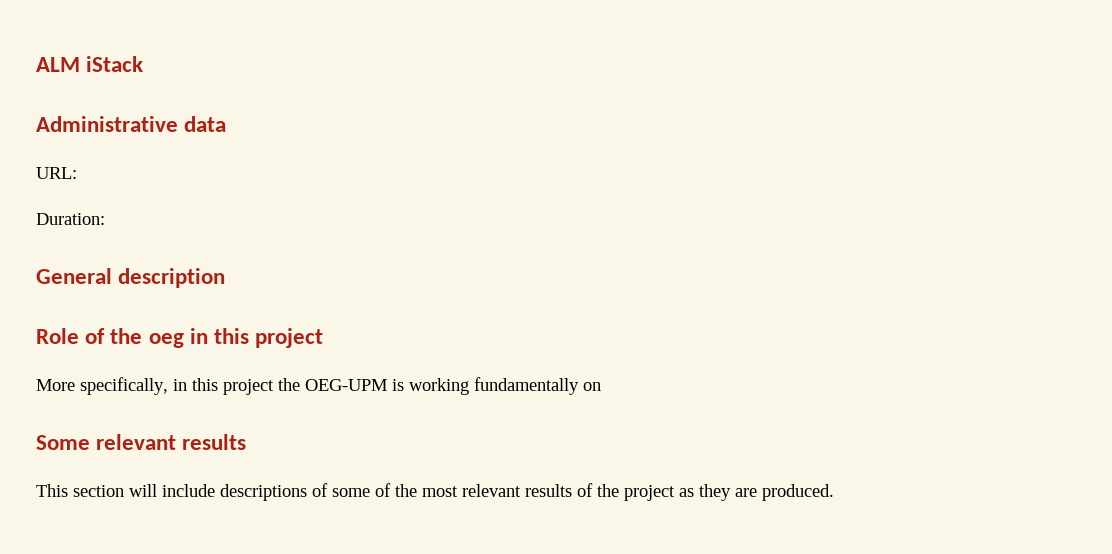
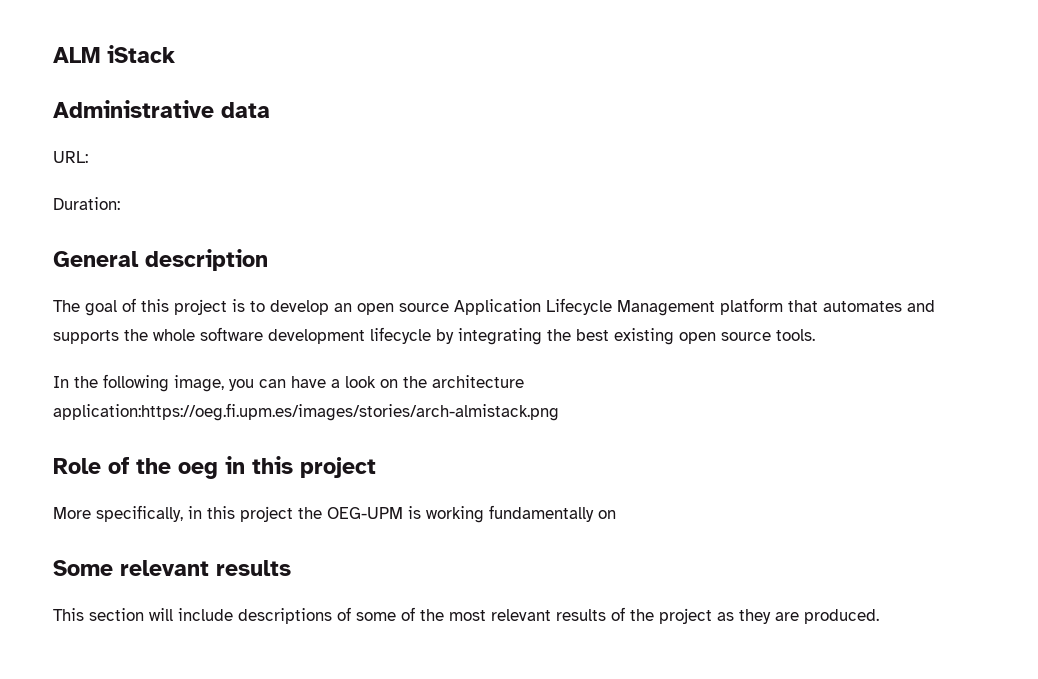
+ The goal of this project is to develop an open source Application Lifecycle Management platform that automates and supports the whole software development lifecycle by integrating the best existing open source tools.
+ In the following image, you can have a look on the architecture application:https://oeg.fi.upm.es/images/stories/arch-almistack.png

